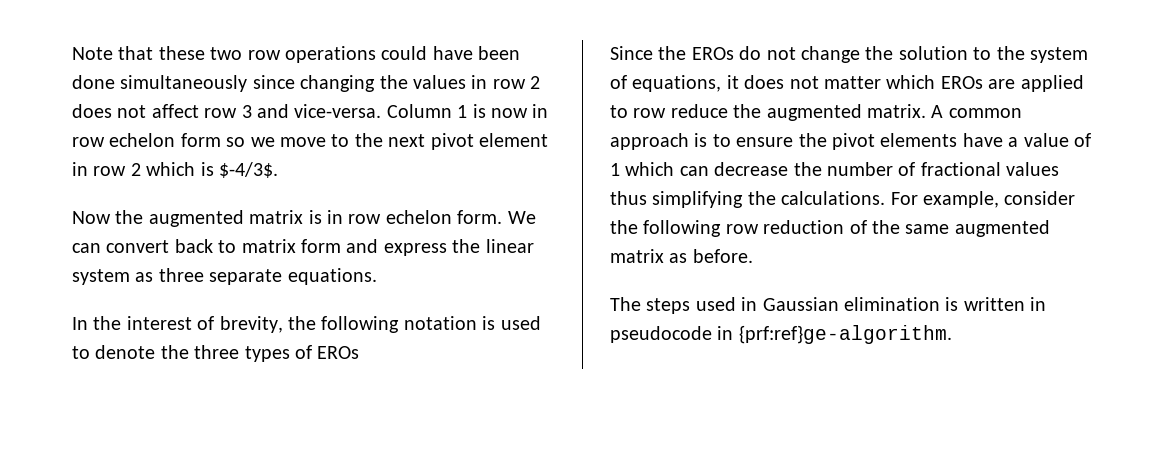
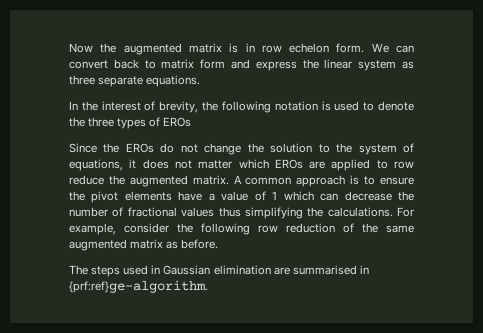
- Note that these two row operations could have been done simultaneously since changing the values in row 2 does not affect row 3 and vice-versa. Column 1 is now in row echelon form so we move to the next pivot element in row 2 which is $-4/3$.
- The steps used in Gaussian elimination is written in pseudocode in {prf:ref}ge-algorithm.
+ The steps used in Gaussian elimination are summarised in {prf:ref}ge-algorithm.

